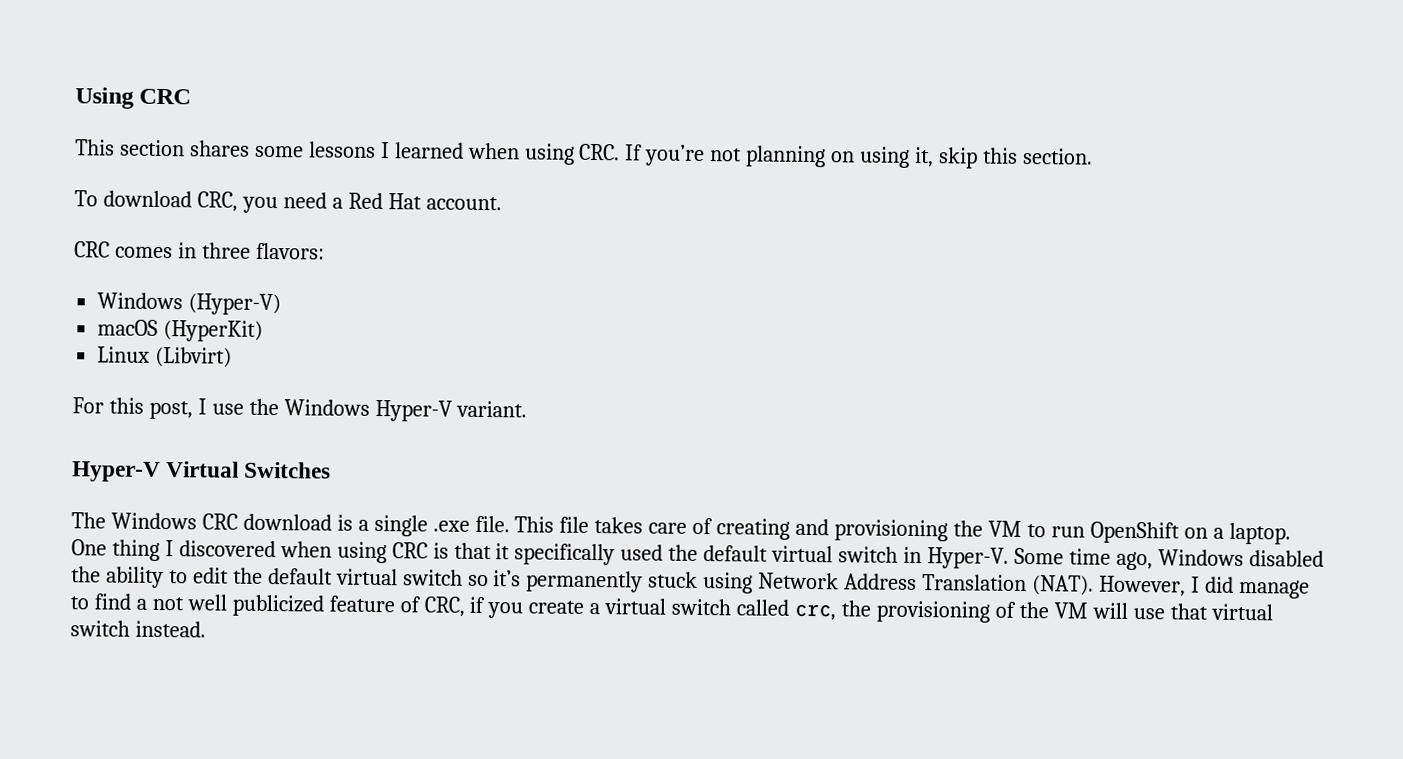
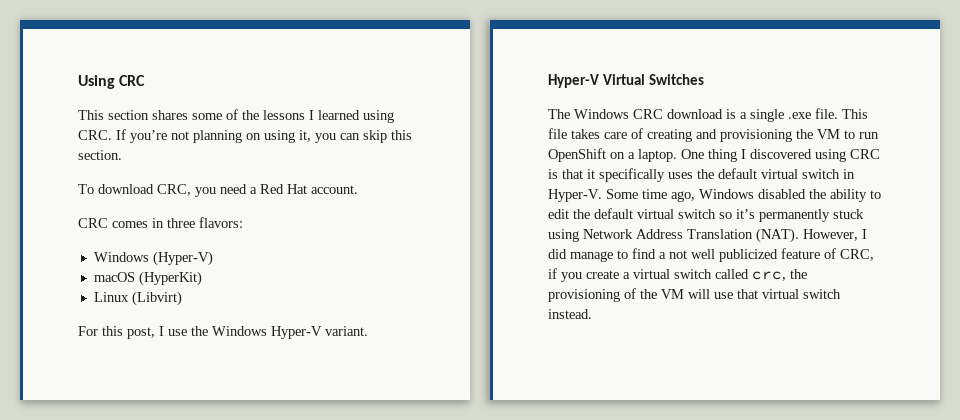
- This section shares some lessons I learned when using CRC. If you’re not planning on using it, skip this section.
+ This section shares some of the lessons I learned using CRC. If you’re not planning on using it, you can skip this section.
- One thing I discovered when using CRC is that it specifically used the default virtual switch in Hyper-V.
+ One thing I discovered using CRC is that it specifically uses the default virtual switch in Hyper-V.

